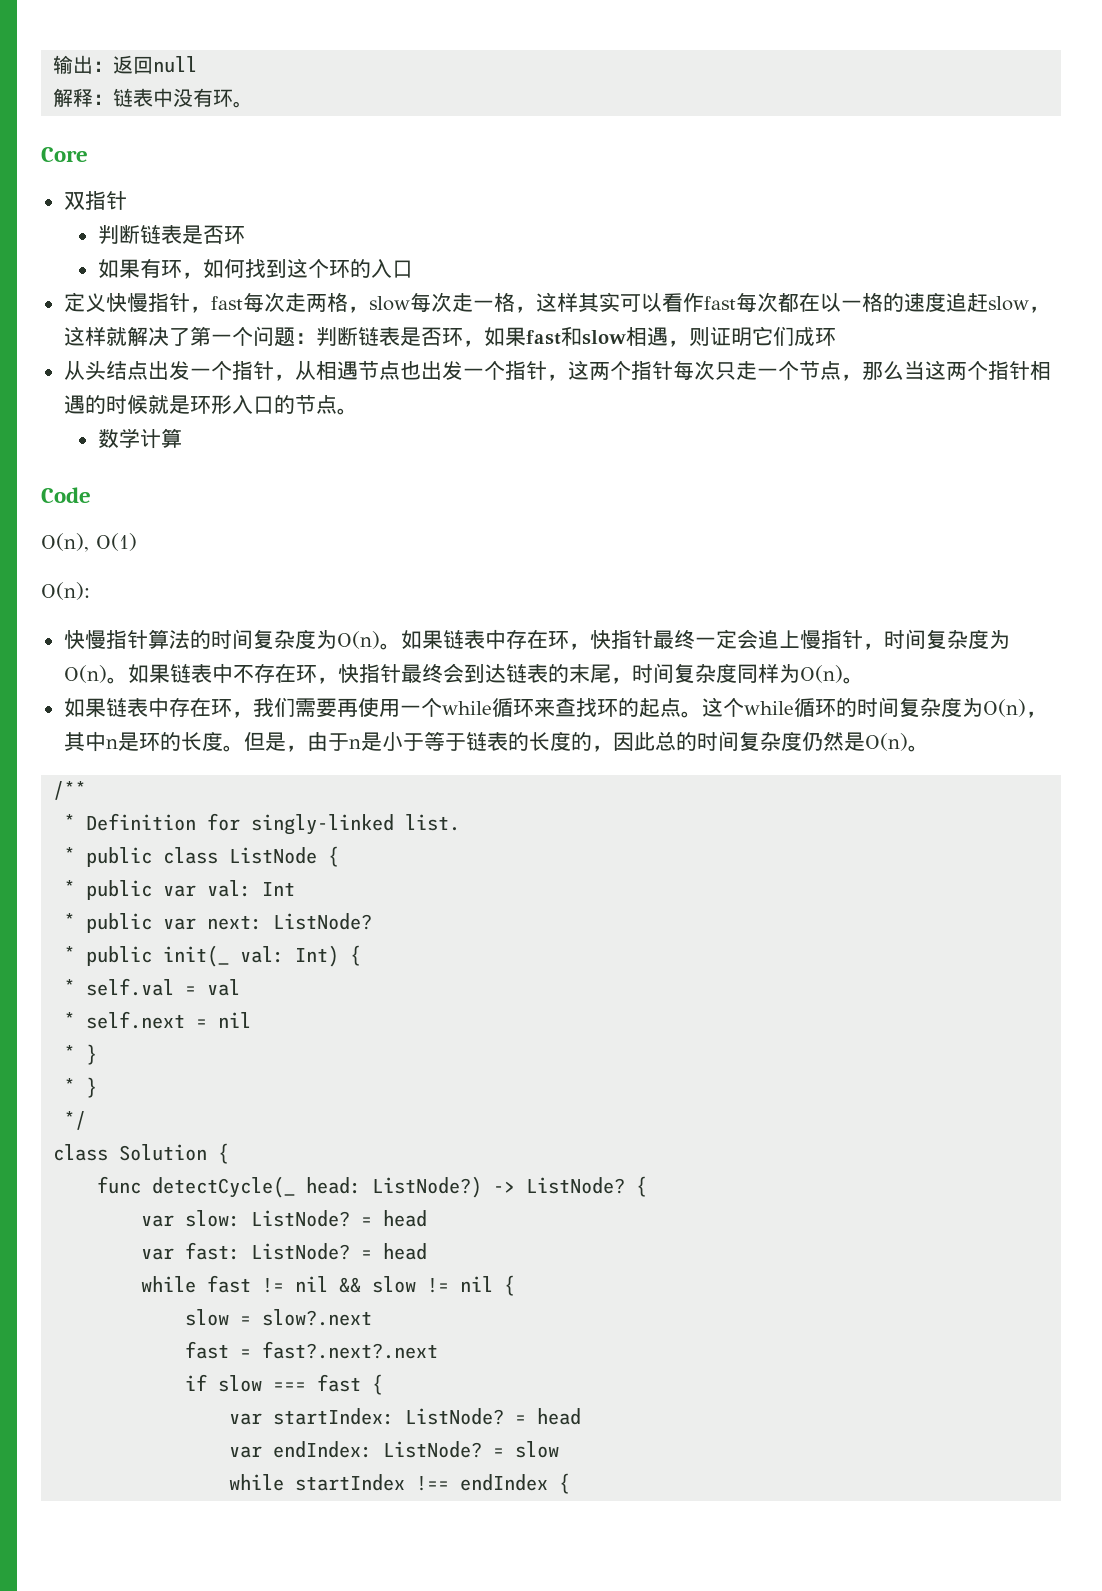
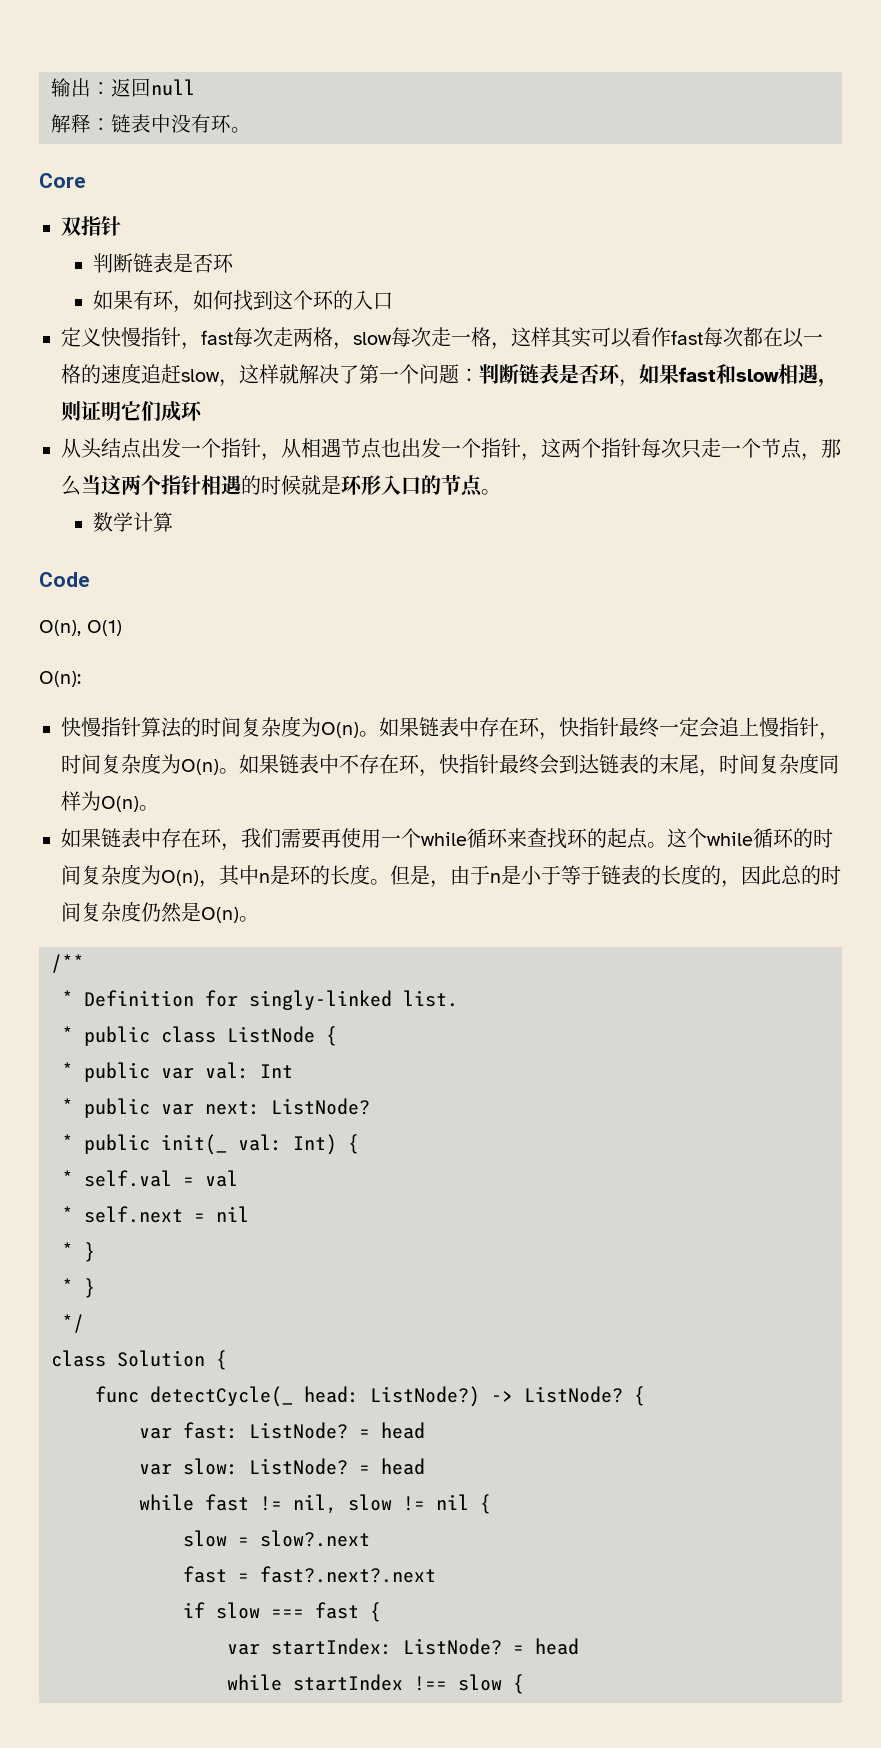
- var slow: ListNode? = head
- var fast: ListNode?
+ var fast: ListNode? = head
+ var slow: ListNode?
- while fast != nil && slow != nil {
+ while fast != nil, slow != nil {
- var endIndex: ListNode? = slow
- while startIndex !== endIndex {
+ while startIndex !== slow {

